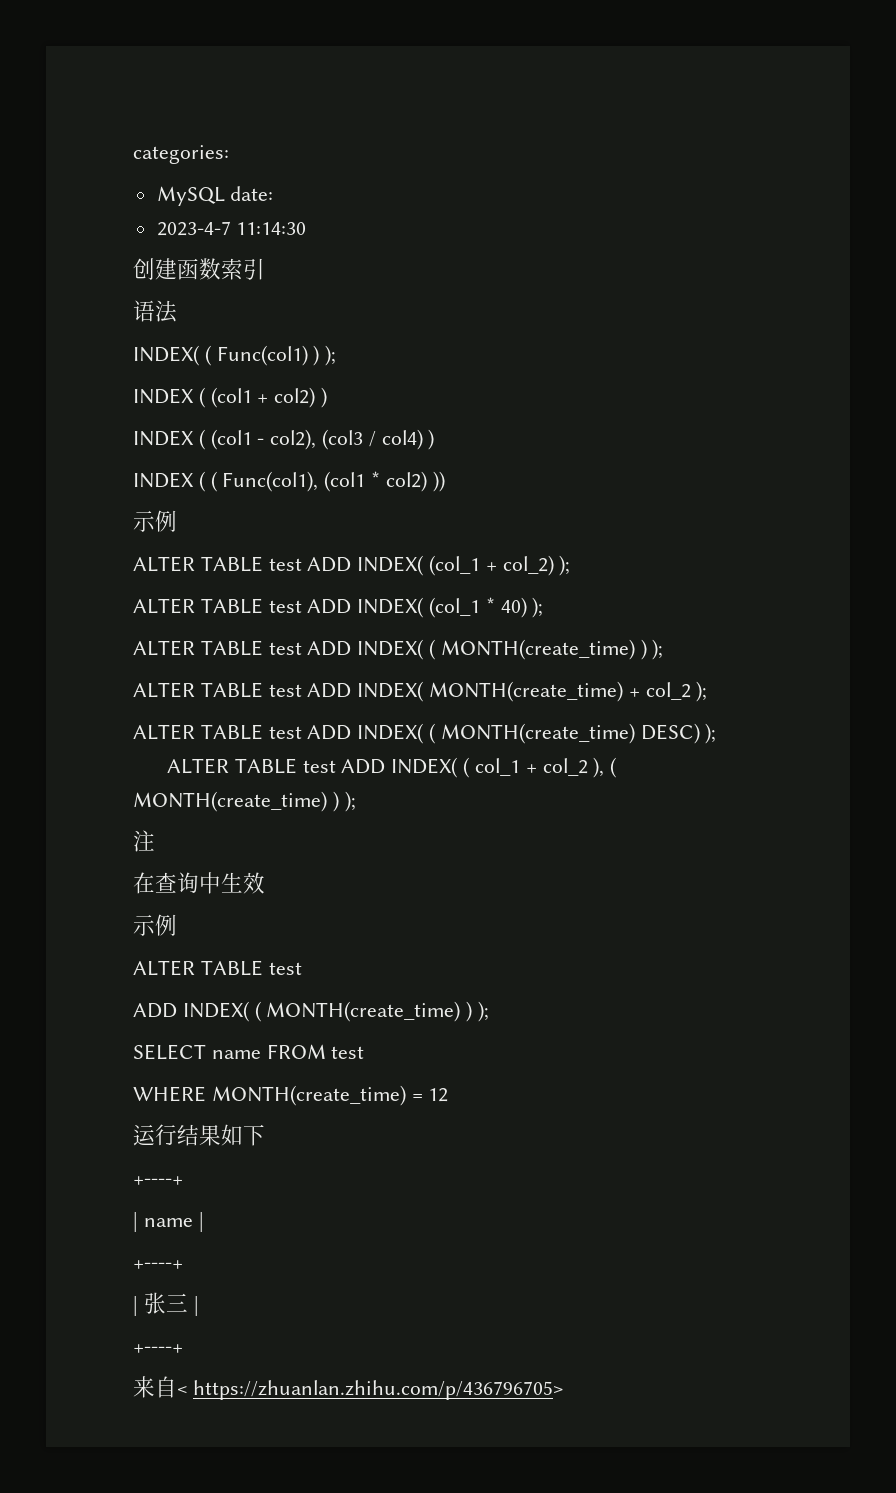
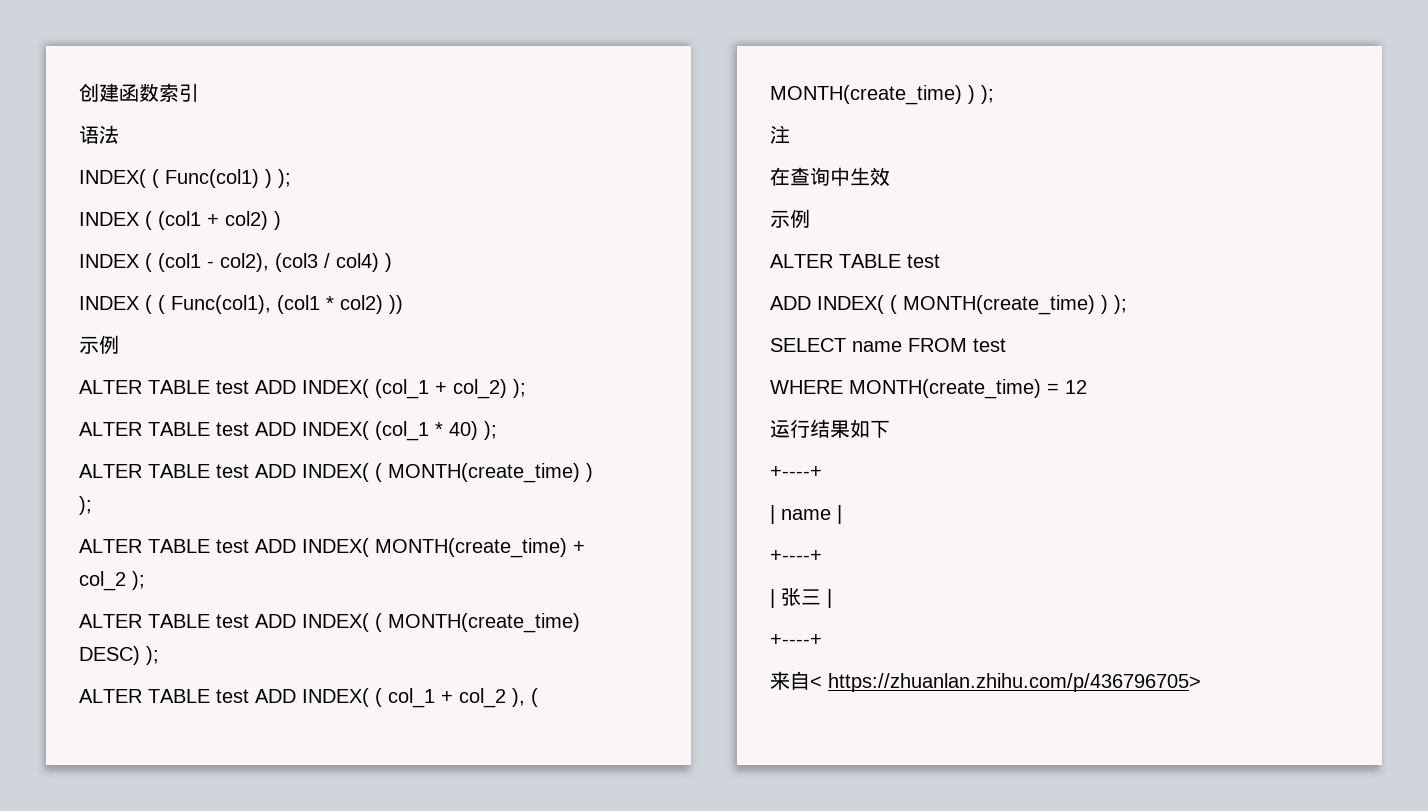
- categories:
- MySQL date:
- 2023-4-7 11:14:30

